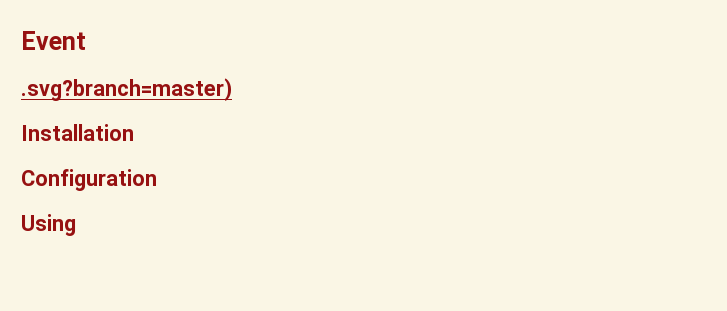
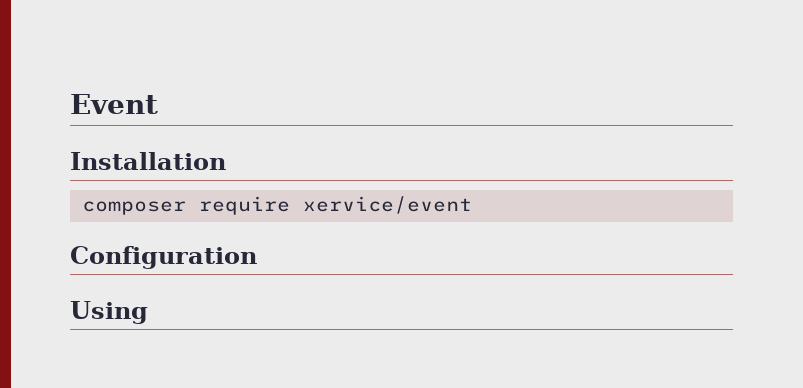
- .svg?branch=master)
  Installation
+ composer require xervice/event

